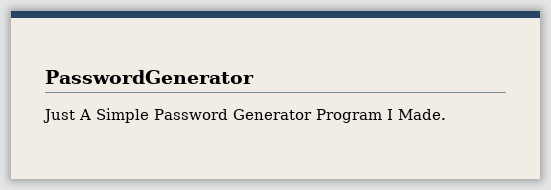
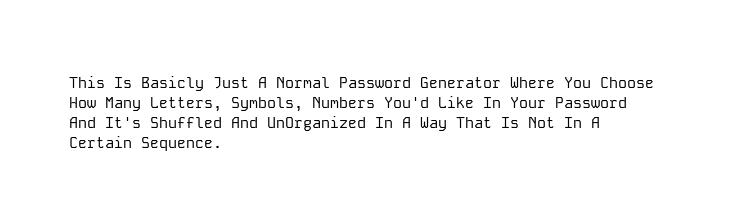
- PasswordGenerator
- Just A Simple Password Generator Program I Made.
+ This Is Basicly Just A Normal Password Generator Where You Choose How Many Letters, Symbols, Numbers You'd Like In Your Password And It's Shuffled And UnOrganized In A Way That Is Not In A Certain Sequence.

